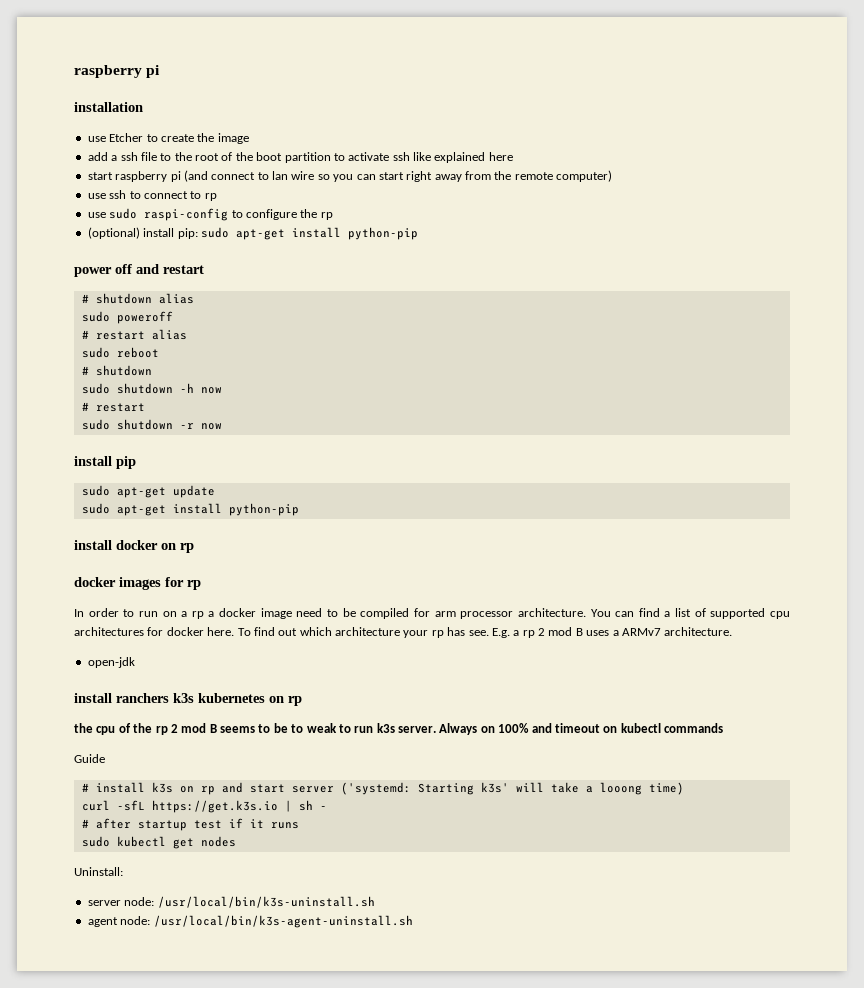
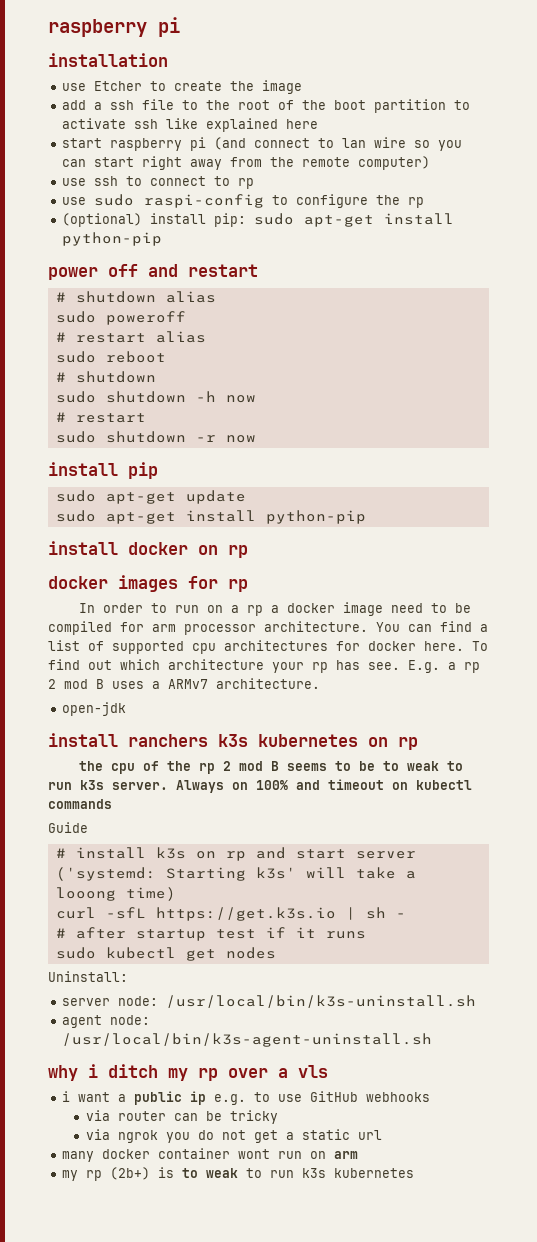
+ why i ditch my rp over a vls
+ i want a public ip e.g. to use GitHub webhooks
+ via router can be tricky
+ via ngrok you do not get a static url
+ many docker container wont run on arm
+ my rp (2b+) is to weak to run k3s kubernetes

